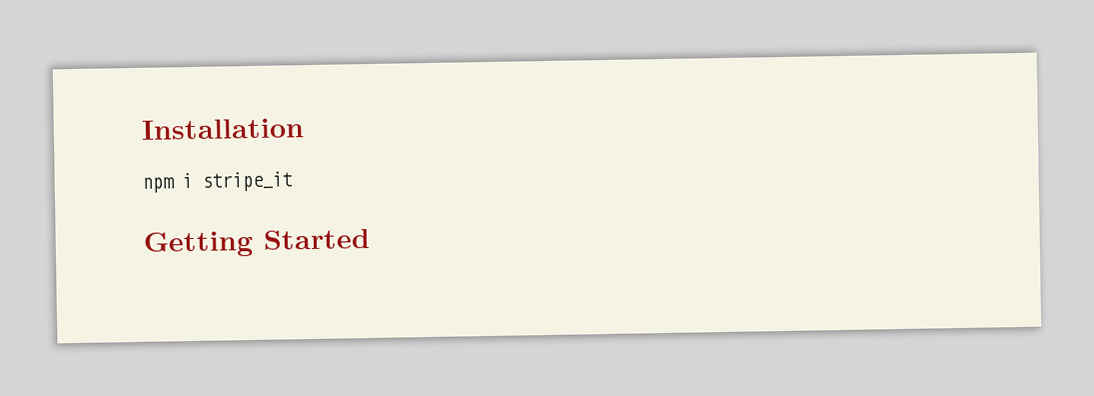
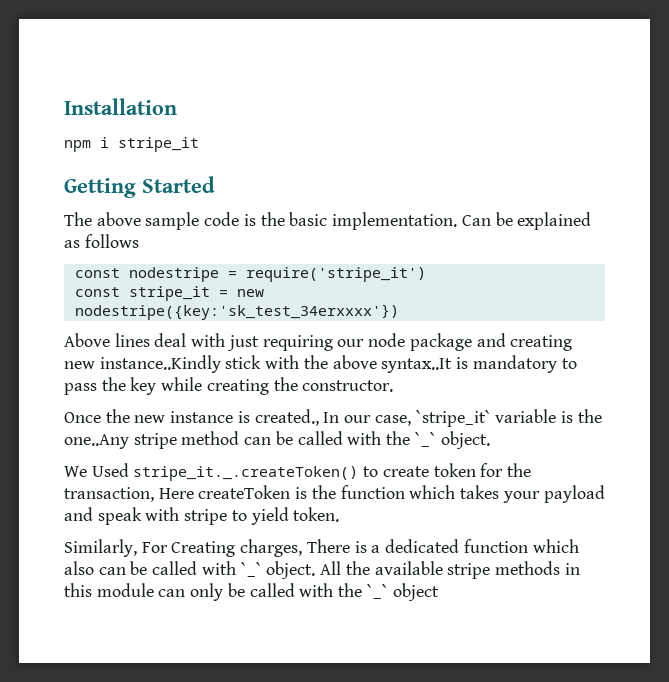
+ The above sample code is the basic implementation. Can be explained as follows
+ const nodestripe = require('stripe_it')
+ const stripe_it = new nodestripe({key:'sk_test_34erxxxx'})
+ Above lines deal with just requiring our node package and creating new instance..Kindly stick with the above syntax..It is mandatory to pass the key while creating the constructor.
+ Once the new instance is created., In our case, `stripe_it` variable is the one..Any stripe method can be called with the `_` object.
+ We Used stripe_it._.createToken() to create token for the transaction, Here createToken is the function which takes your payload and speak with stripe to yield token.
+ Similarly, For Creating charges, There is a dedicated function which also can be called with `_` object. All the available stripe methods in this module can only be called with the `_` object

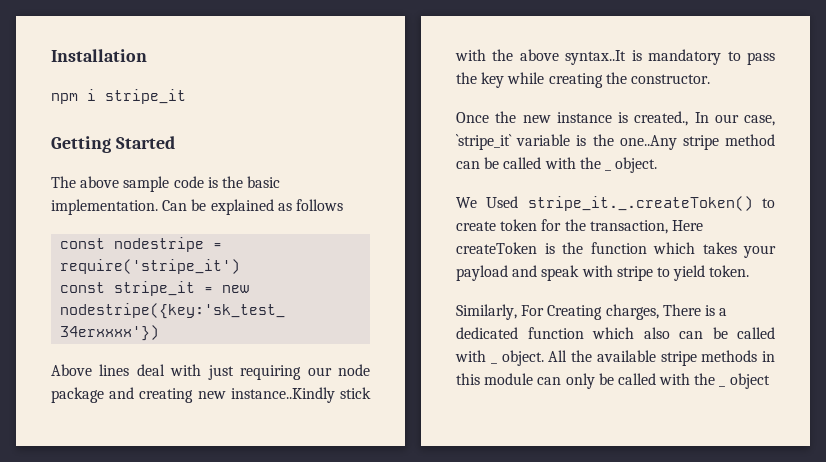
- Once the new instance is created., In our case, `stripe_it` variable is the one..Any stripe method can be called with the `_` object.
+ Once the new instance is created., In our case, `stripe_it` variable is the one..Any stripe method can be called with the _ object.
- Similarly, For Creating charges, There is a dedicated function which also can be called with `_` object.
+ Similarly, For Creating charges, There is a dedicated function which also can be called with _ object.
- All the available stripe methods in this module can only be called with the `_` object
+ All the available stripe methods in this module can only be called with the _ object

